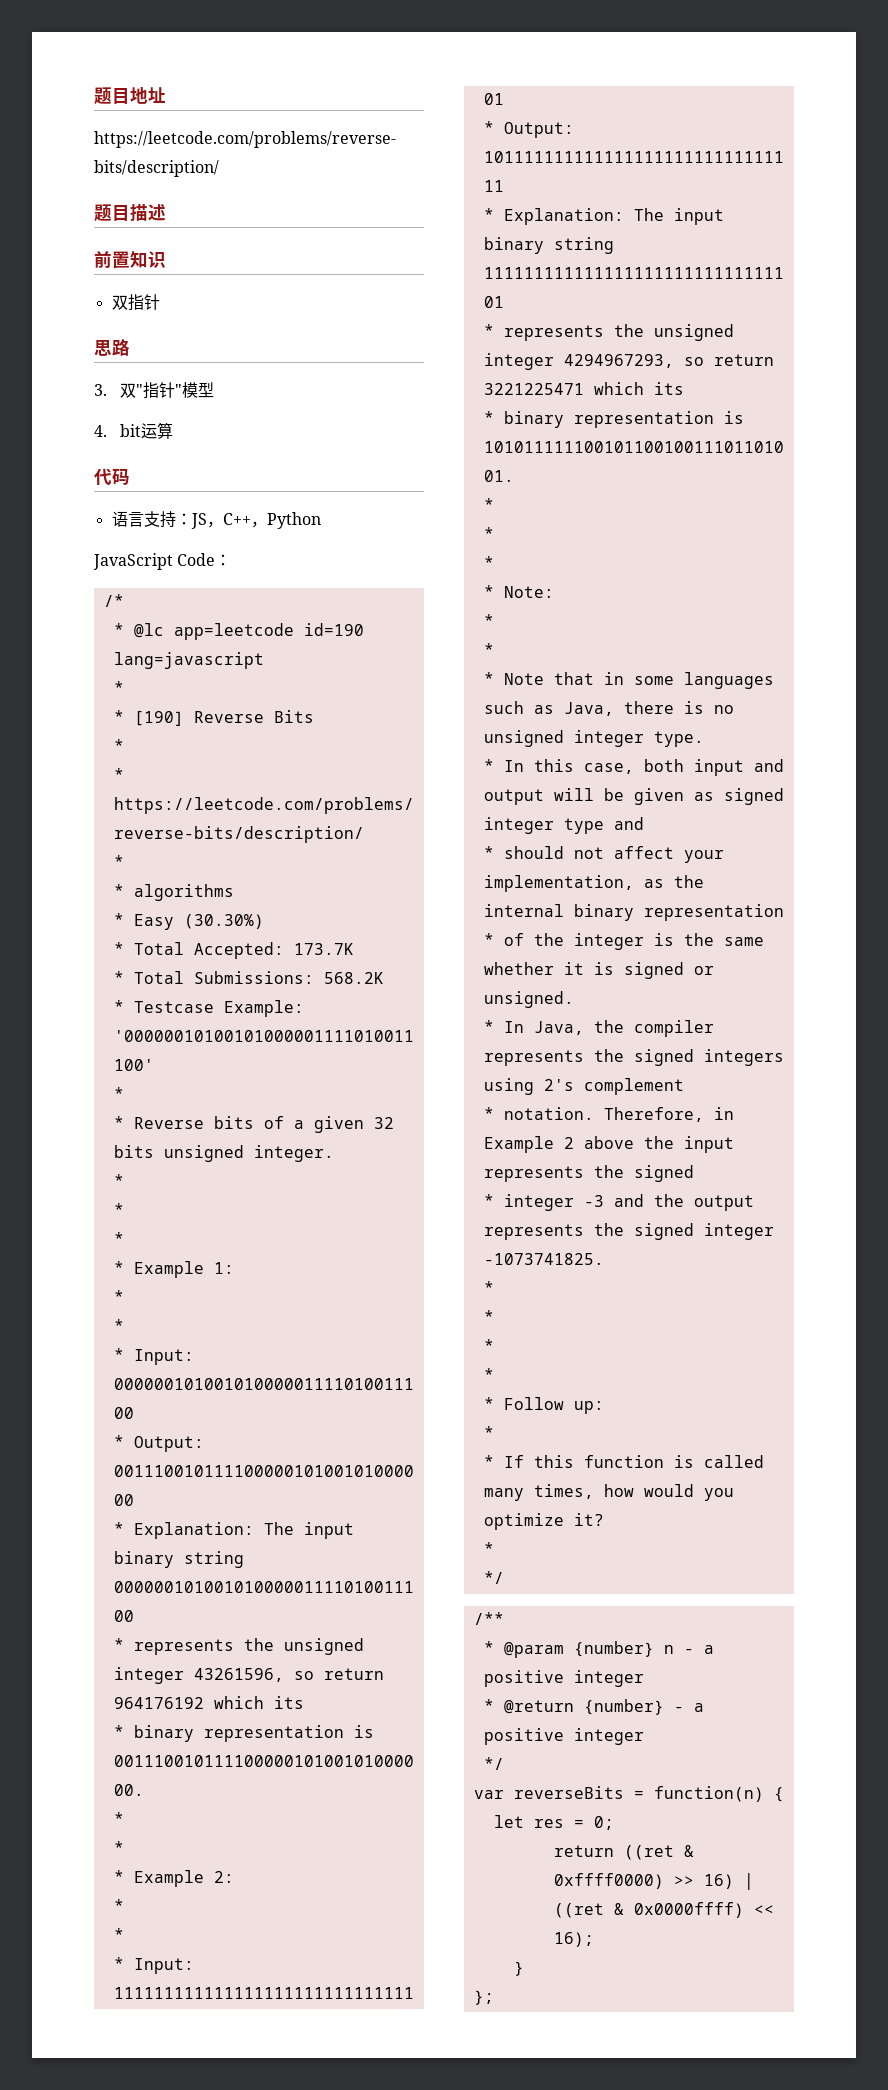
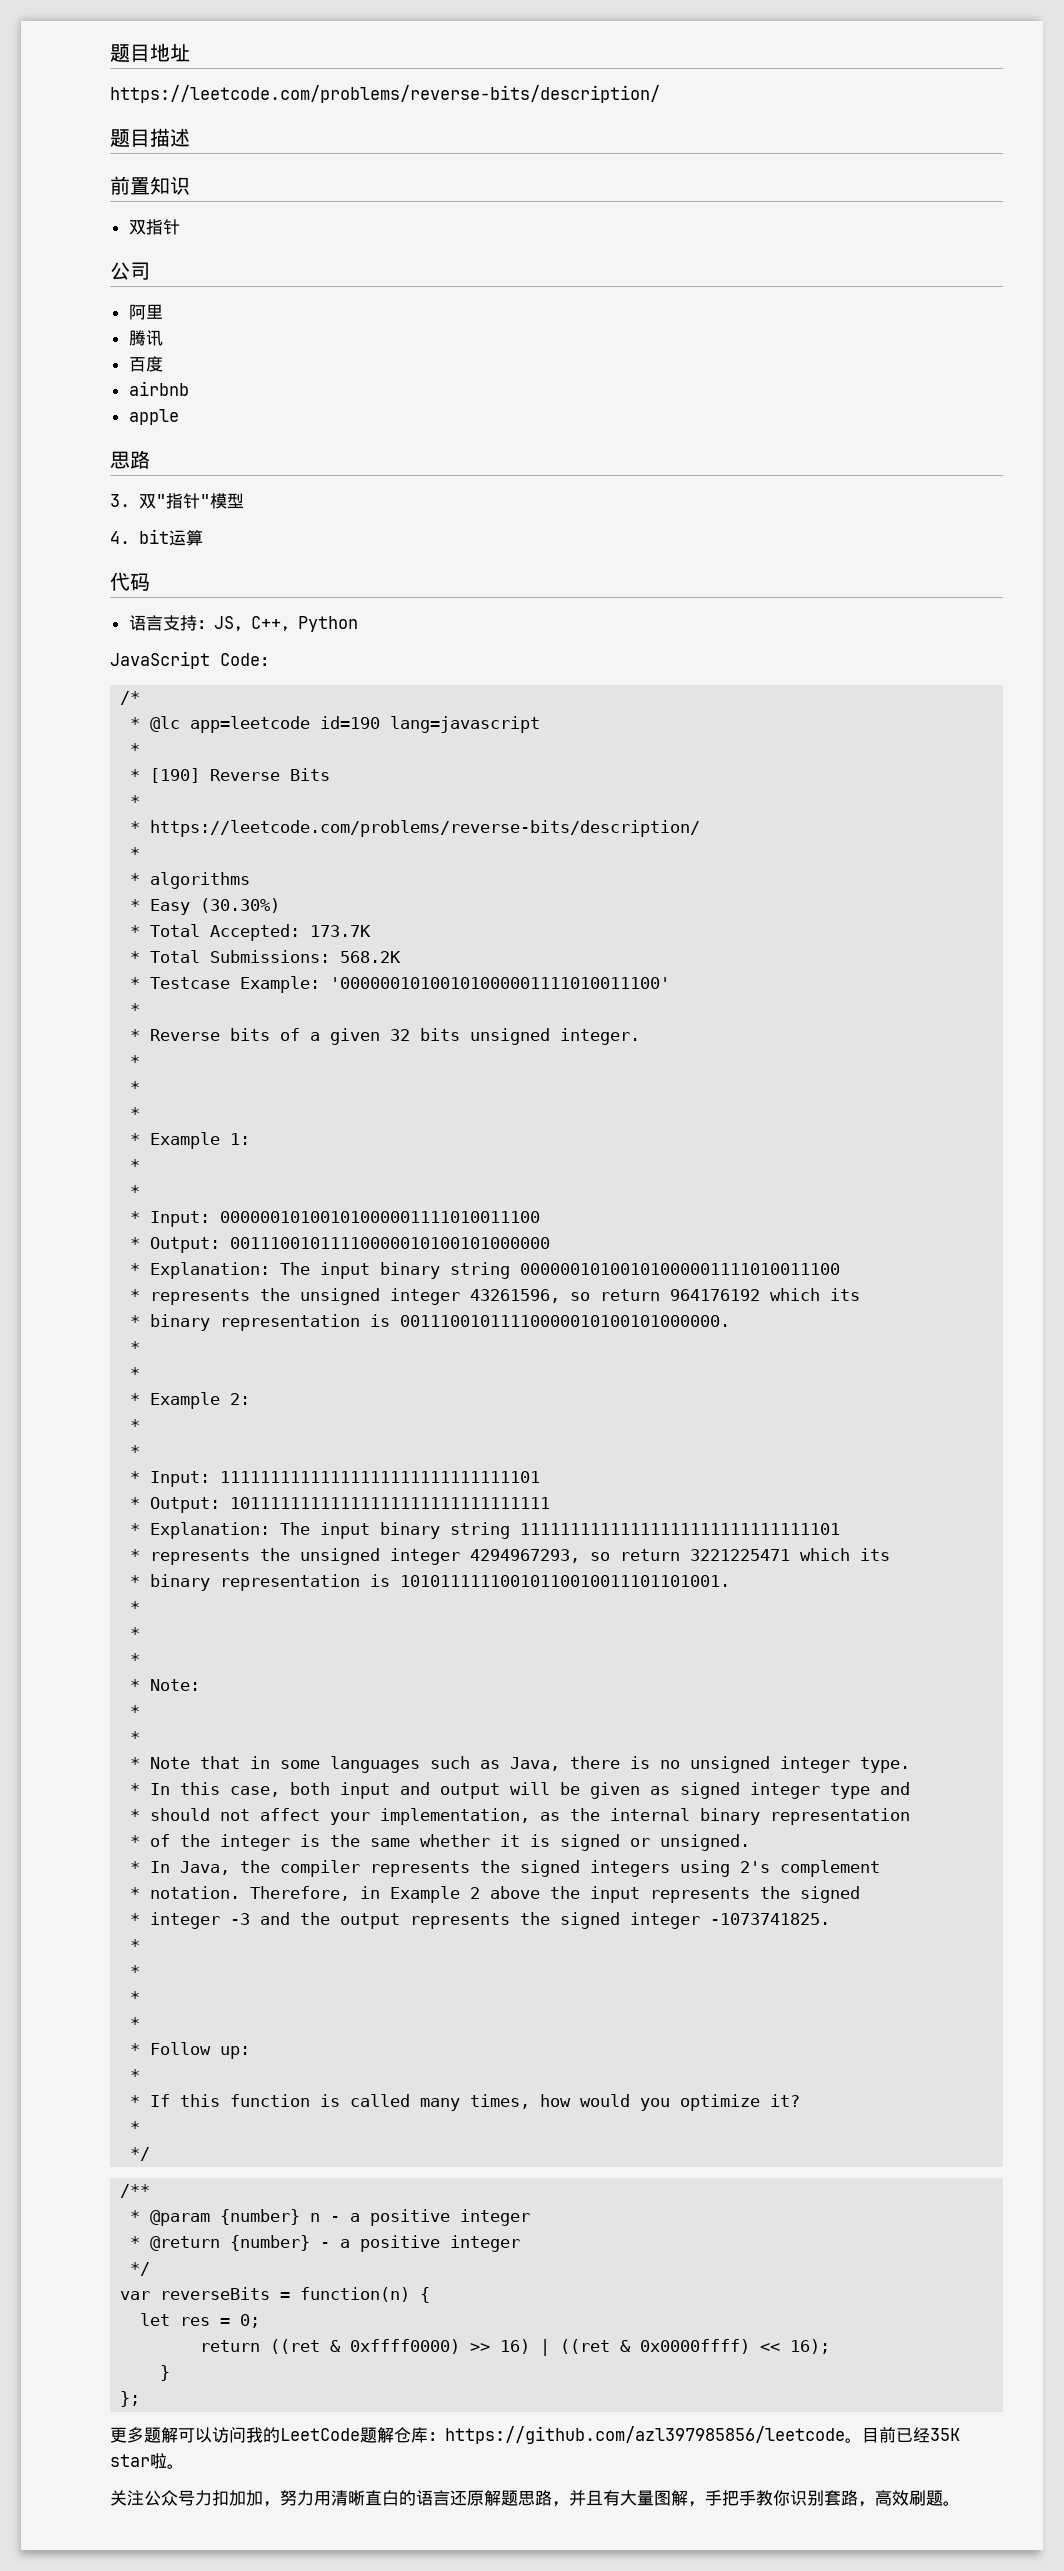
+ 公司
+ 阿里
+ 腾讯
+ 百度
+ airbnb
+ apple
+ 更多题解可以访问我的LeetCode题解仓库：https://github.com/azl397985856/leetcode。目前已经35K star啦。
+ 关注公众号力扣加加，努力用清晰直白的语言还原解题思路，并且有大量图解，手把手教你识别套路，高效刷题。

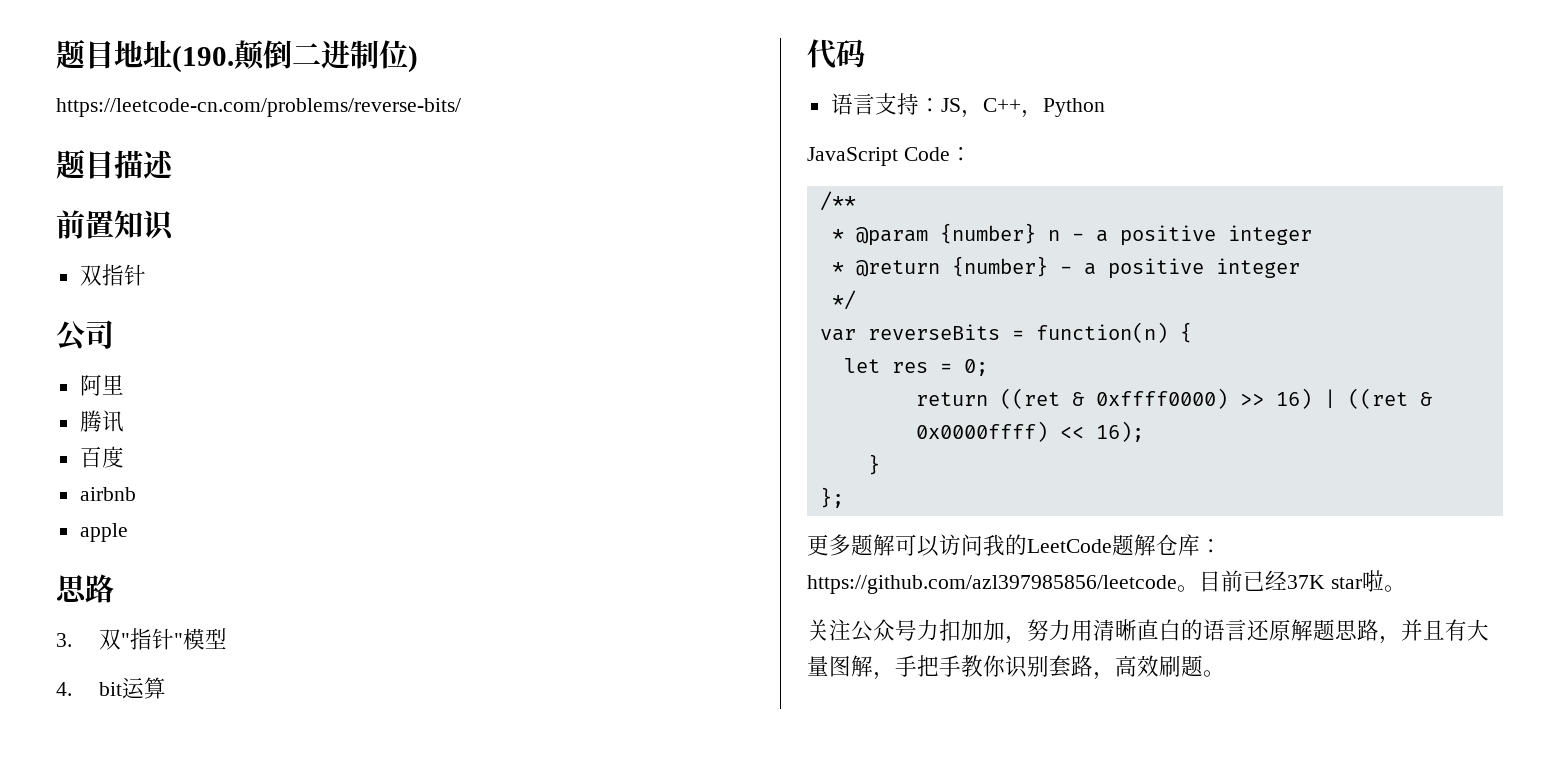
- 题目地址
- https://leetcode.com/problems/reverse-bits/description/
+ 题目地址(190.颠倒二进制位)
+ https://leetcode-cn.com/problems/reverse-bits/
- /*
- * @lc app=leetcode id=190 lang=javascript
- *
- * [190] Reverse Bits
- *
- * https://leetcode.com/problems/reverse-bits/description/
- *
- * algorithms
- * Easy (30.30%)
- * Total Accepted: 173.7K
- * Total Submissions: 568.2K
- * Testcase Example: '00000010100101000001111010011100'
- *
- * Reverse bits of a given 32 bits unsigned integer.
- *
- *
- *
- * Example 1:
- *
- *
- * Input: 00000010100101000001111010011100
- * Output: 00111001011110000010100101000000
- * Explanation: The input binary string 00000010100101000001111010011100
- * represents the unsigned integer 43261596, so return 964176192 which its
- * binary representation is 00111001011110000010100101000000.
- *
- *
- * Example 2:
- *
- *
- * Input: 11111111111111111111111111111101
- * Output: 10111111111111111111111111111111
- * Explanation: The input binary string 11111111111111111111111111111101
- * represents the unsigned integer 4294967293, so return 3221225471 which its
- * binary representation is 10101111110010110010011101101001.
- *
- *
- *
- * Note:
- *
- *
- * Note that in some languages such as Java, there is no unsigned integer type.
- * In this case, both input and output will be given as signed integer type and
- * should not affect your implementation, as the internal binary representation
- * of the integer is the same whether it is signed or unsigned.
- * In Java, the compiler represents the signed integers using 2's complement
- * notation. Therefore, in Example 2 above the input represents the signed
- * integer -3 and the output represents the signed integer -1073741825.
- *
- *
- *
- *
- * Follow up:
- *
- * If this function is called many times, how would you optimize it?
- *
- */
- 目前已经35K star啦。
+ 目前已经37K star啦。

